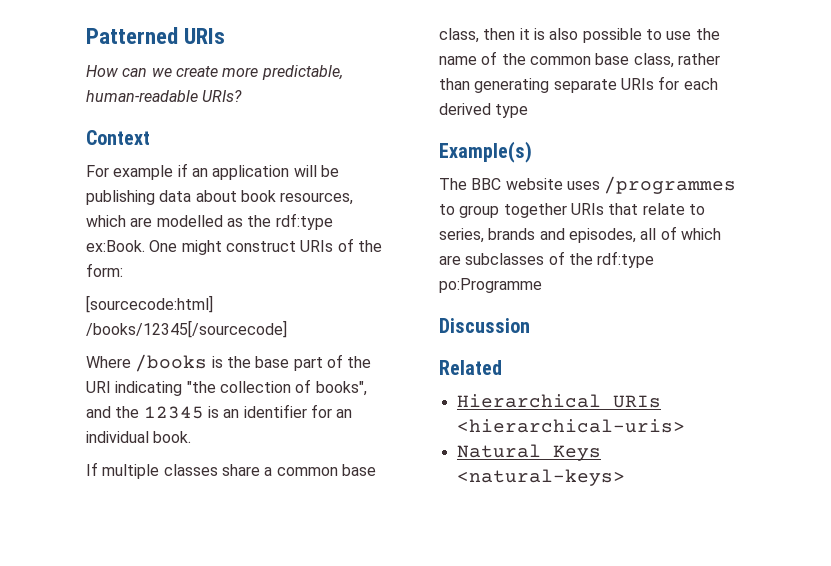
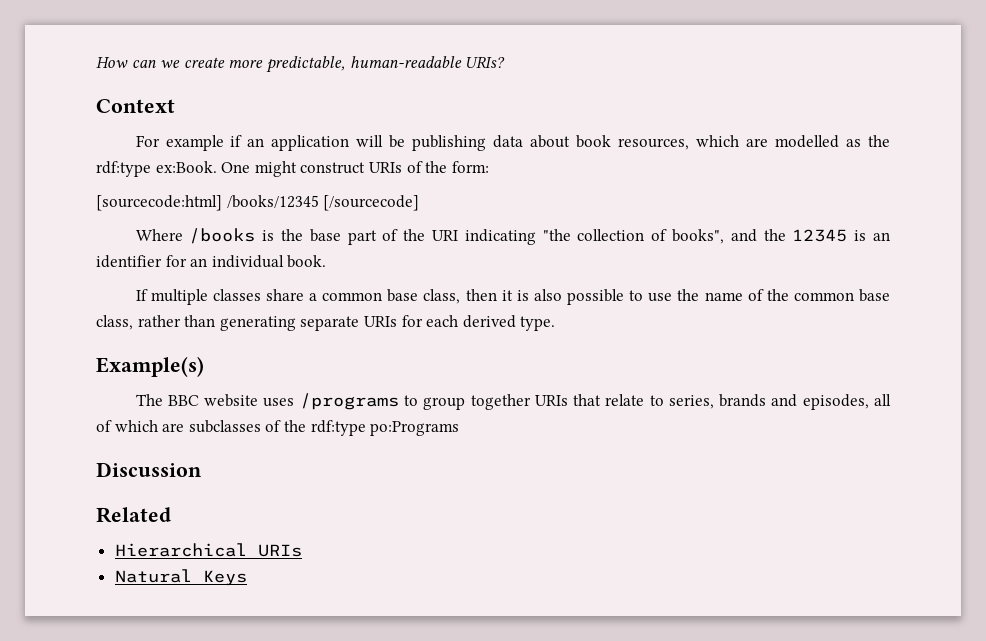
- Patterned URIs
- [sourcecode:html] /books/12345[/sourcecode]
+ [sourcecode:html] /books/12345 [/sourcecode]
- If multiple classes share a common base class, then it is also possible to use the name of the common base class, rather than generating separate URIs for each derived type
+ If multiple classes share a common base class, then it is also possible to use the name of the common base class, rather than generating separate URIs for each derived type.
- The BBC website uses /programmes to group together URIs that relate to series, brands and episodes, all of which are subclasses of the rdf:type po:Programme
+ The BBC website uses /programs to group together URIs that relate to series, brands and episodes, all of which are subclasses of the rdf:type po:Programs
- Hierarchical URIs <hierarchical-uris>
+ Hierarchical URIs
- Natural Keys <natural-keys>
+ Natural Keys

